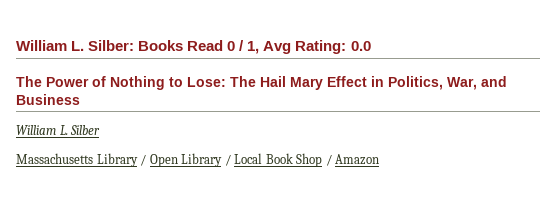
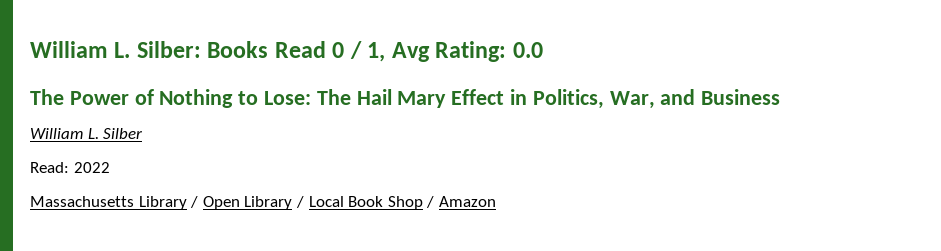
+ Read: 2022

